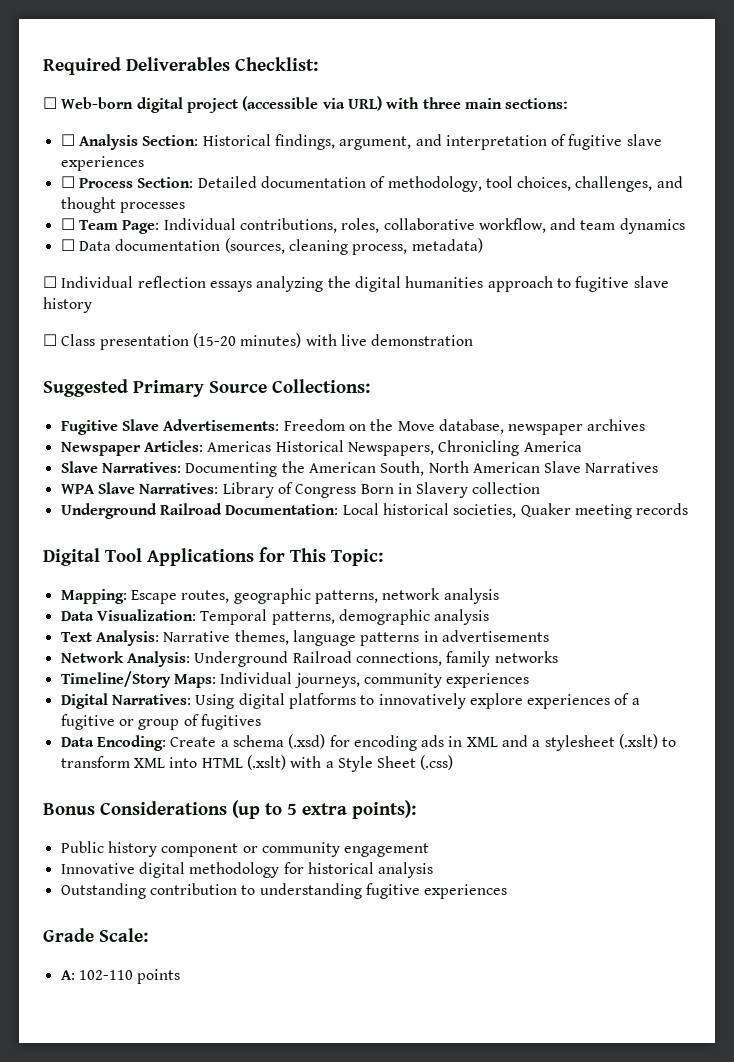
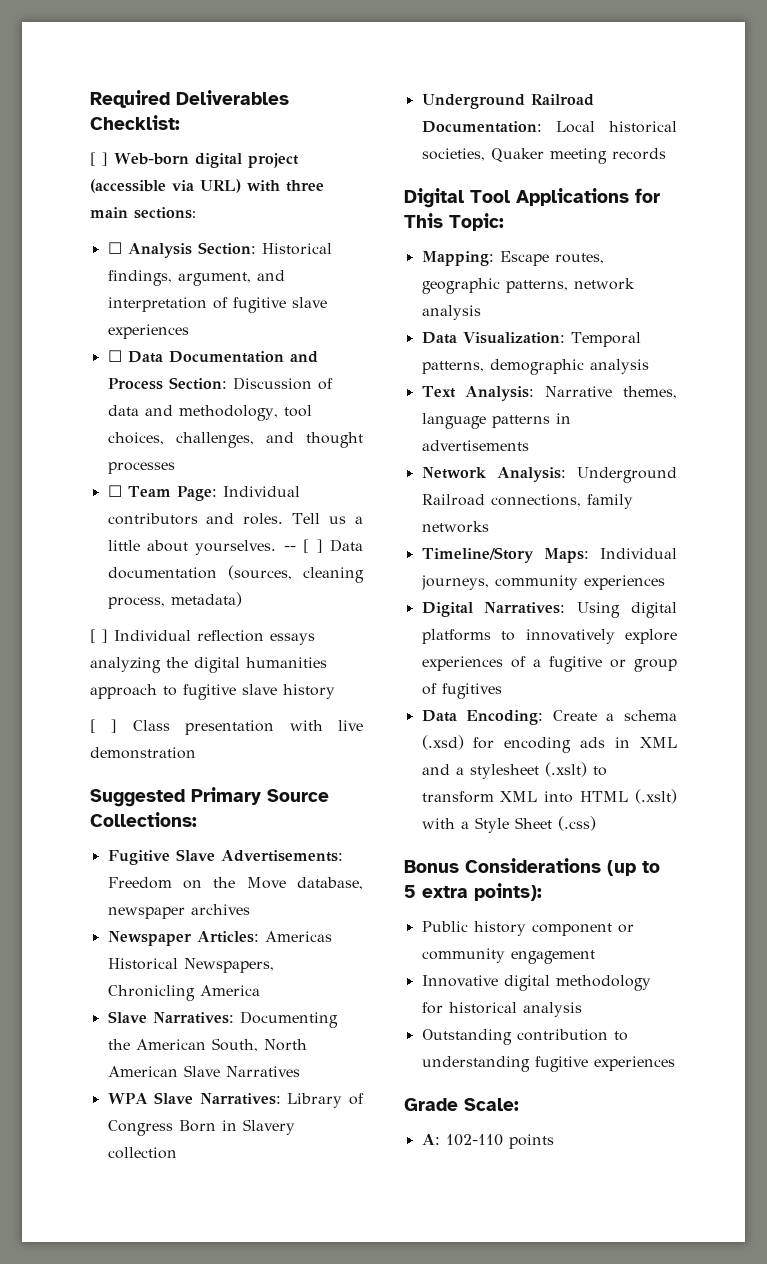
- ☐ Web-born digital project (accessible via URL) with three main sections:
+ [ ] Web-born digital project (accessible via URL) with three main sections:
- ☐ Process Section: Detailed documentation of methodology, tool choices, challenges, and thought processes
+ ☐ Data Documentation and Process Section: Discussion of data and methodology, tool choices, challenges, and thought processes
- ☐ Team Page: Individual contributions, roles, collaborative workflow, and team dynamics
- ☐ Data documentation (sources, cleaning process, metadata)
+ ☐ Team Page: Individual contributors and roles. Tell us a little about yourselves. -- [ ] Data documentation (sources, cleaning process, metadata)
- ☐ Individual reflection essays analyzing the digital humanities approach to fugitive slave history
+ [ ] Individual reflection essays analyzing the digital humanities approach to fugitive slave history
- ☐ Class presentation (15-20 minutes) with live demonstration
+ [ ] Class presentation with live demonstration

